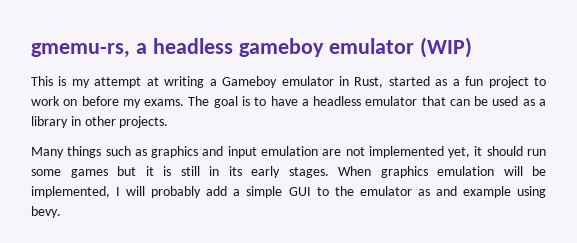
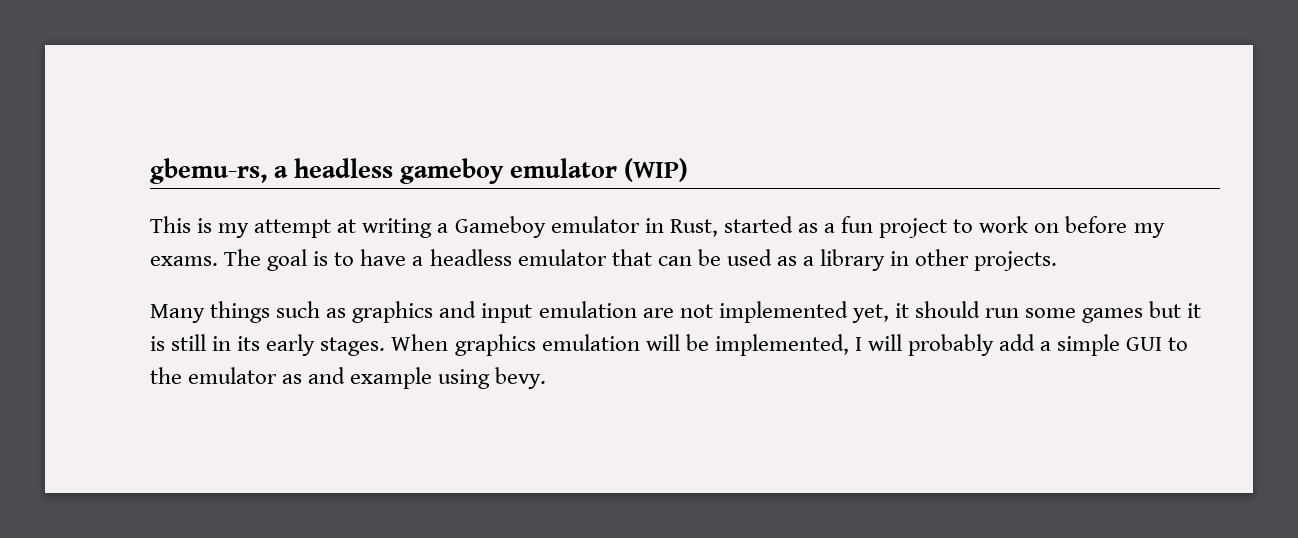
- gmemu-rs, a headless gameboy emulator (WIP)
+ gbemu-rs, a headless gameboy emulator (WIP)

